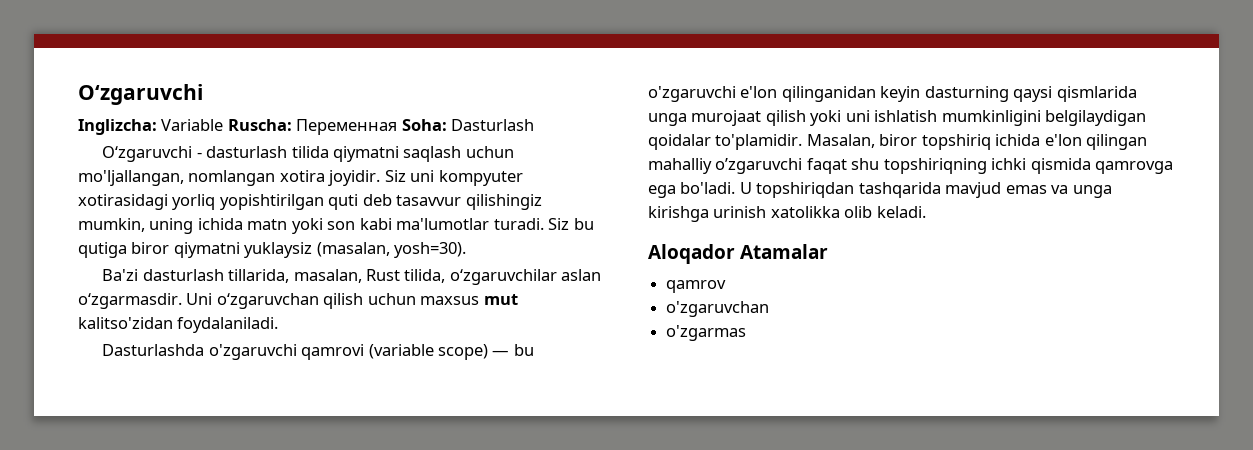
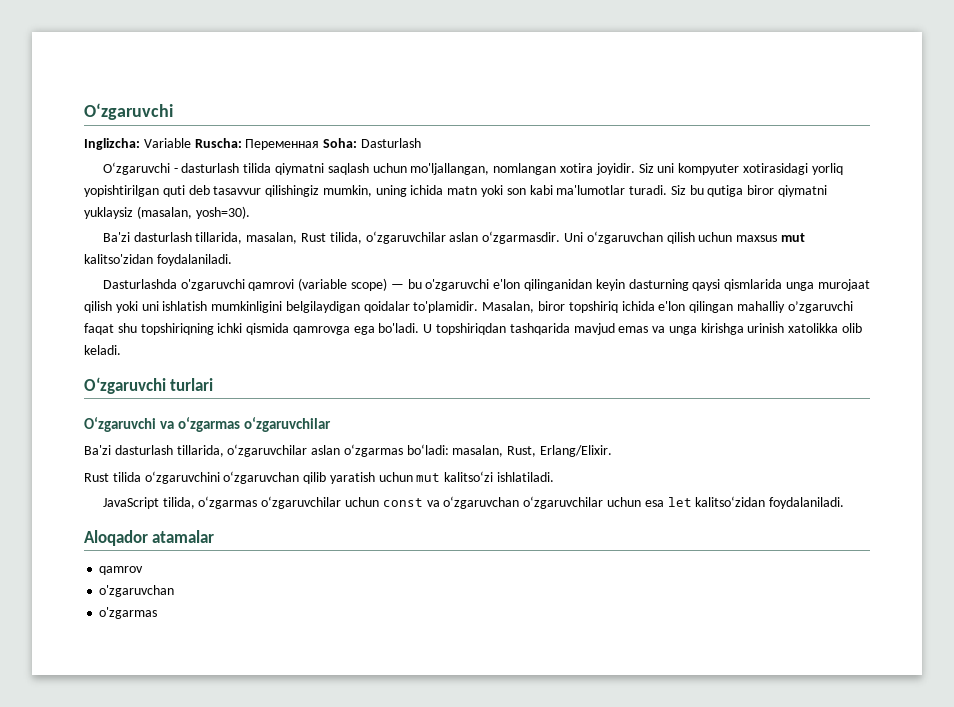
+ Oʻzgaruvchi turlari
+ Oʻzgaruvchi va oʻzgarmas oʻzgaruvchilar
+ Ba'zi dasturlash tillarida, oʻzgaruvchilar aslan oʻzgarmas boʻladi: masalan, Rust, Erlang/Elixir.
+ Rust tilida oʻzgaruvchini oʻzgaruvchan qilib yaratish uchun mut kalitsoʻzi ishlatiladi.
+ JavaScript tilida, oʻzgarmas oʻzgaruvchilar uchun const va oʻzgaruvchan oʻzgaruvchilar uchun esa let kalitsoʻzidan foydalaniladi.
- Aloqador Atamalar
+ Aloqador atamalar

